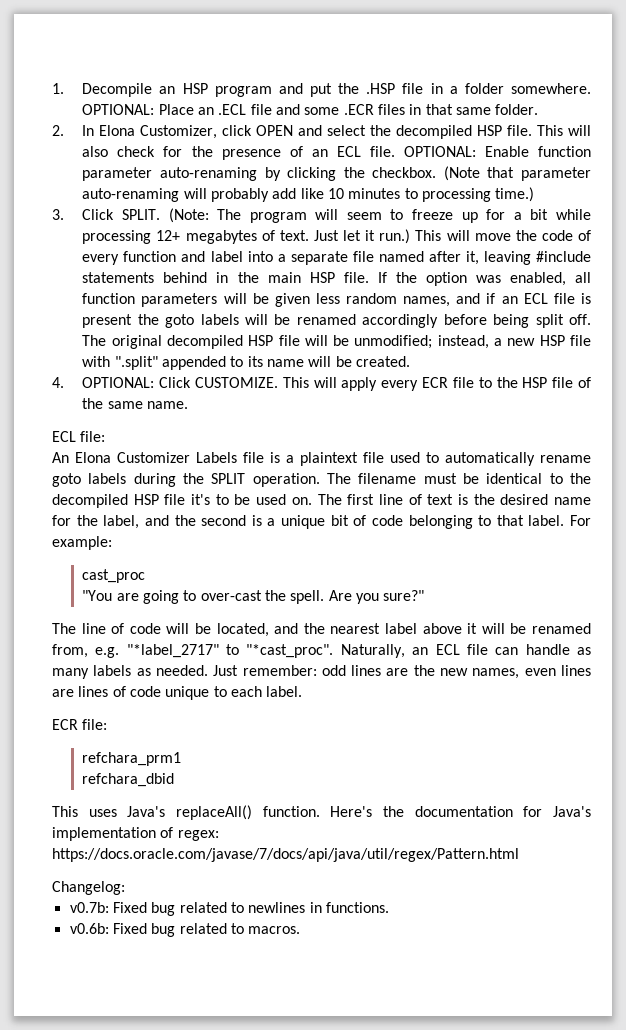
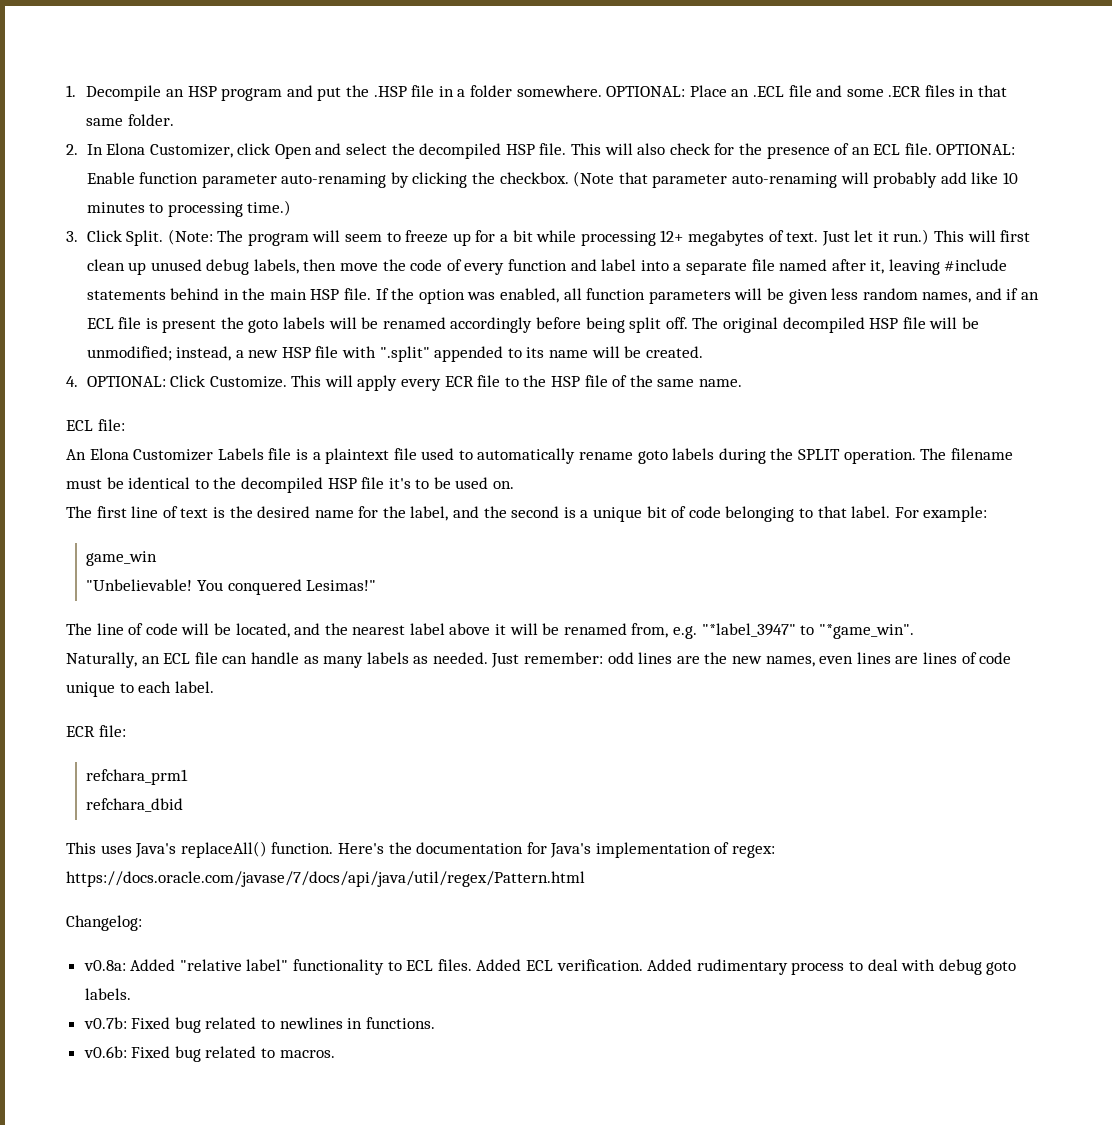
- 2. In Elona Customizer, click OPEN and select the decompiled HSP file.
+ 2. In Elona Customizer, click Open and select the decompiled HSP file.
- 3. Click SPLIT.
+ 3. Click Split.
- This will move the code of every function and label into a separate file named after it, leaving #include statements behind in the main HSP file.
+ This will first clean up unused debug labels, then move the code of every function and label into a separate file named after it, leaving #include statements behind in the main HSP file.
- 4. OPTIONAL: Click CUSTOMIZE.
+ 4. OPTIONAL: Click Customize.
- The filename must be identical to the decompiled HSP file it's to be used on. The first line of text is the desired name for the label, and the second is a unique bit of code belonging to that label.
+ The filename must be identical to the decompiled HSP file it's to be used on.
+ The first line of text is the desired name for the label, and the second is a unique bit of code belonging to that label.
- cast_proc
- "You are going to over-cast the spell. Are you sure?"
+ game_win
+ "Unbelievable! You conquered Lesimas!"
- The line of code will be located, and the nearest label above it will be renamed from, e.g. "*label_2717" to "*cast_proc". Naturally, an ECL file can handle as many labels as needed.
+ The line of code will be located, and the nearest label above it will be renamed from, e.g. "*label_3947" to "*game_win".
+ Naturally, an ECL file can handle as many labels as needed.
+ v0.8a: Added "relative label" functionality to ECL files. Added ECL verification. Added rudimentary process to deal with debug goto labels.

